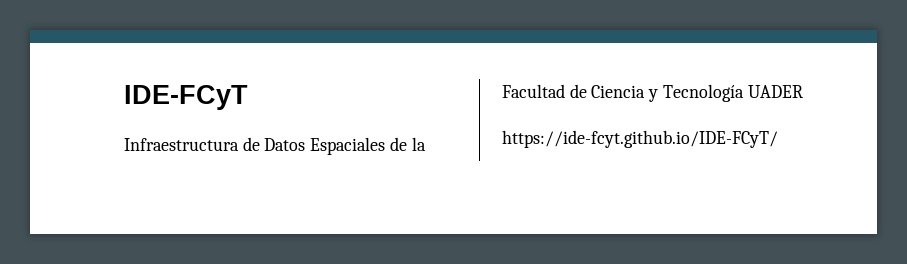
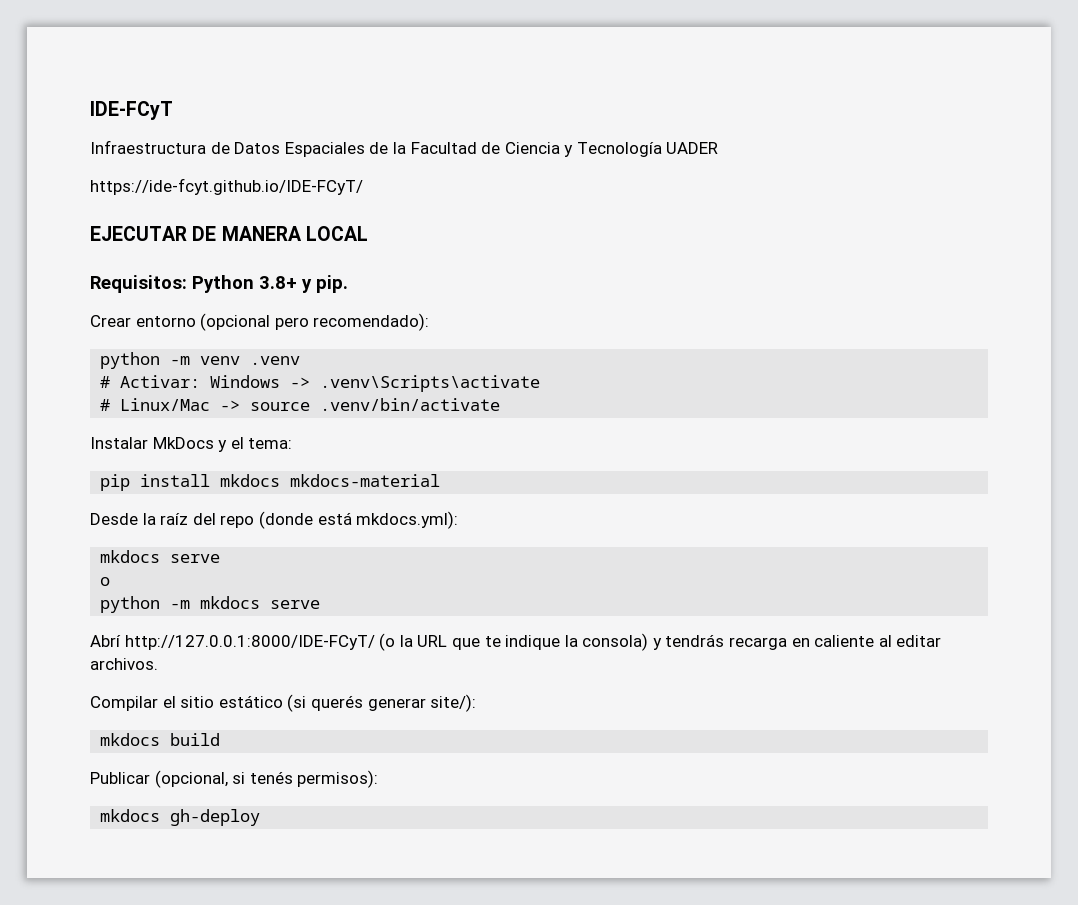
+ EJECUTAR DE MANERA LOCAL
+ Requisitos: Python 3.8+ y pip.
+ Crear entorno (opcional pero recomendado):
+ python -m venv .venv
+ # Activar: Windows -> .venv\Scripts\activate
+ # Linux/Mac -> source .venv/bin/activate
+ Instalar MkDocs y el tema:
+ pip install mkdocs mkdocs-material
+ Desde la raíz del repo (donde está mkdocs.yml):
+ mkdocs serve
+ o
+ python -m mkdocs serve
+ Abrí http://127.0.0.1:8000/IDE-FCyT/ (o la URL que te indique la consola) y tendrás recarga en caliente al editar archivos.
+ Compilar el sitio estático (si querés generar site/):
+ mkdocs build
+ Publicar (opcional, si tenés permisos):
+ mkdocs gh-deploy

